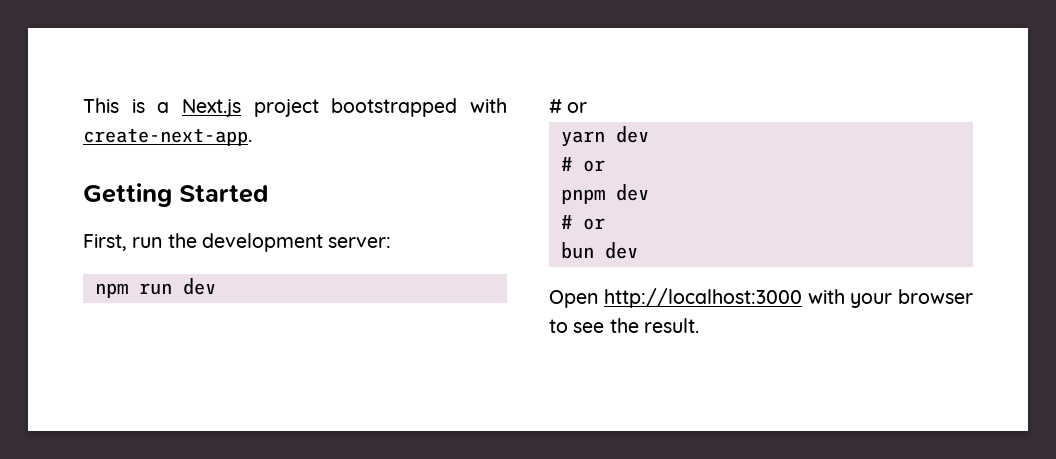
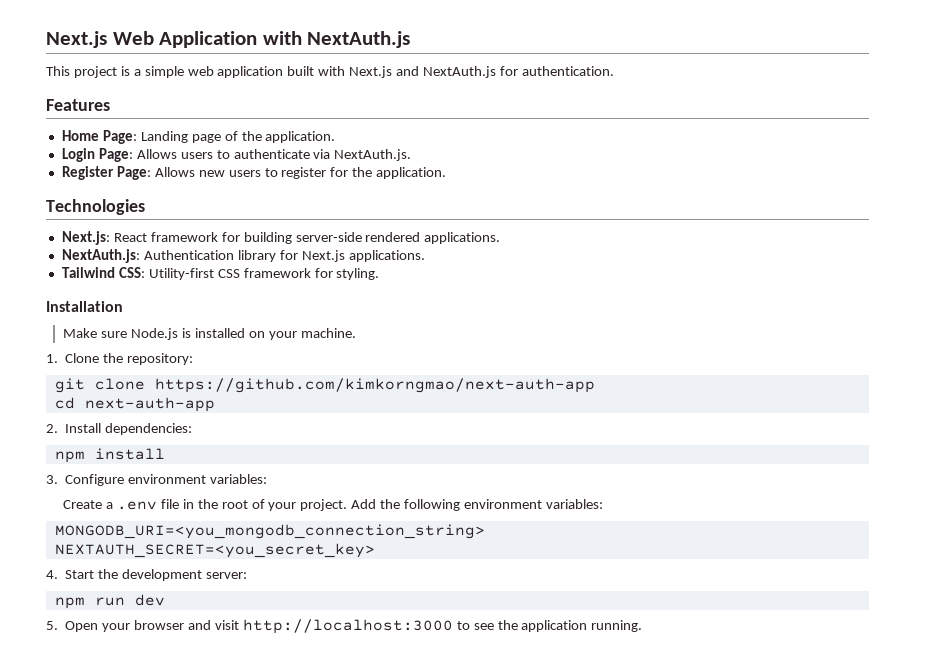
- This is a Next.js project bootstrapped with create-next-app.
- Getting Started
- First, run the development server:
+ Next.js Web Application with NextAuth.js
+ This project is a simple web application built with Next.js and NextAuth.js for authentication.
+ Features
+ Home Page: Landing page of the application.
+ Login Page: Allows users to authenticate via NextAuth.js.
+ Register Page: Allows new users to register for the application.
+ Technologies
+ Next.js: React framework for building server-side rendered applications.
+ NextAuth.js: Authentication library for Next.js applications.
+ Tailwind CSS: Utility-first CSS framework for styling.
+ Installation
+ Make sure Node.js is installed on your machine.
+ 1. Clone the repository:
+ git clone https://github.com/kimkorngmao/next-auth-app
+ cd next-auth-app
+ 2. Install dependencies:
+ npm install
+ 3. Configure environment variables:
+ Create a .env file in the root of your project. Add the following environment variables:
+ MONGODB_URI=<you_mongodb_connection_string>
+ NEXTAUTH_SECRET=<you_secret_key>
+ 4. Start the development server:
  npm run dev
- # or
- yarn dev
- # or
- pnpm dev
- # or
- bun dev
- Open http://localhost:3000 with your browser to see the result.
+ 5. Open your browser and visit http://localhost:3000 to see the application running.

